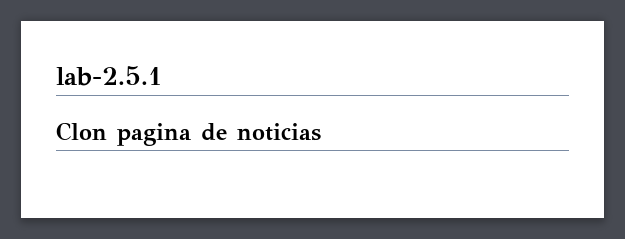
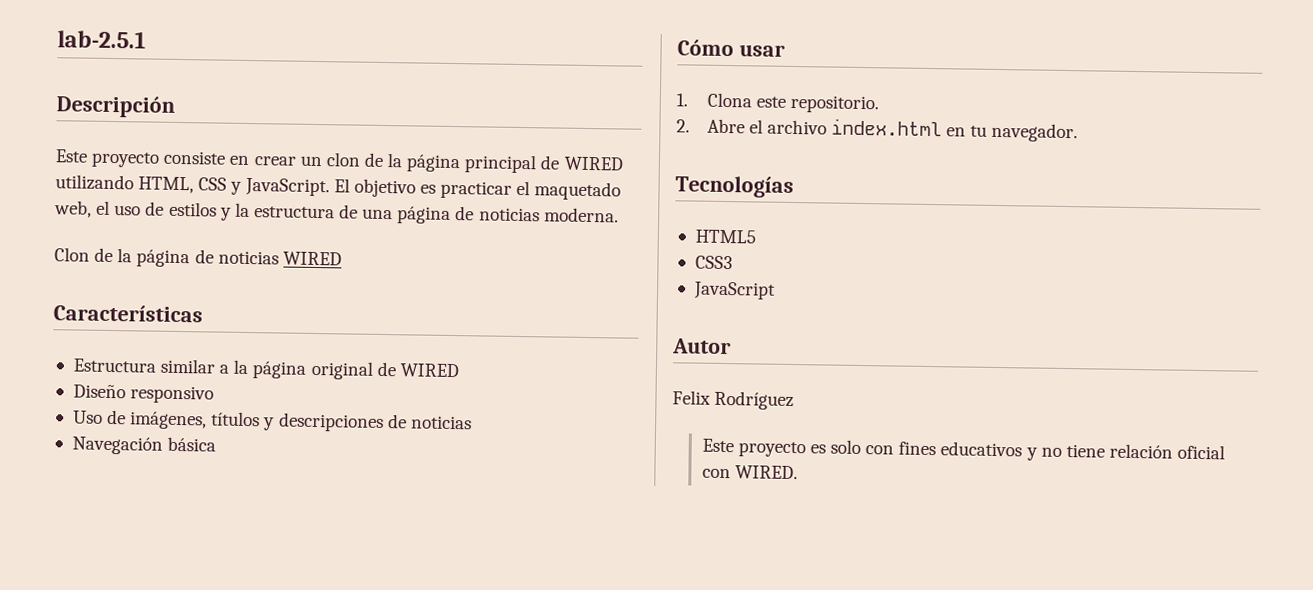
- Clon pagina de noticias
+ Descripción
+ Este proyecto consiste en crear un clon de la página principal de WIRED utilizando HTML, CSS y JavaScript. El objetivo es practicar el maquetado web, el uso de estilos y la estructura de una página de noticias moderna.
+ Clon de la página de noticias WIRED
+ Características
+ Estructura similar a la página original de WIRED
+ Diseño responsivo
+ Uso de imágenes, títulos y descripciones de noticias
+ Navegación básica
+ Cómo usar
+ 1. Clona este repositorio.
+ 2. Abre el archivo index.html en tu navegador.
+ Tecnologías
+ HTML5
+ CSS3
+ JavaScript
+ Autor
+ Felix Rodríguez
+ Este proyecto es solo con fines educativos y no tiene relación oficial con WIRED.

